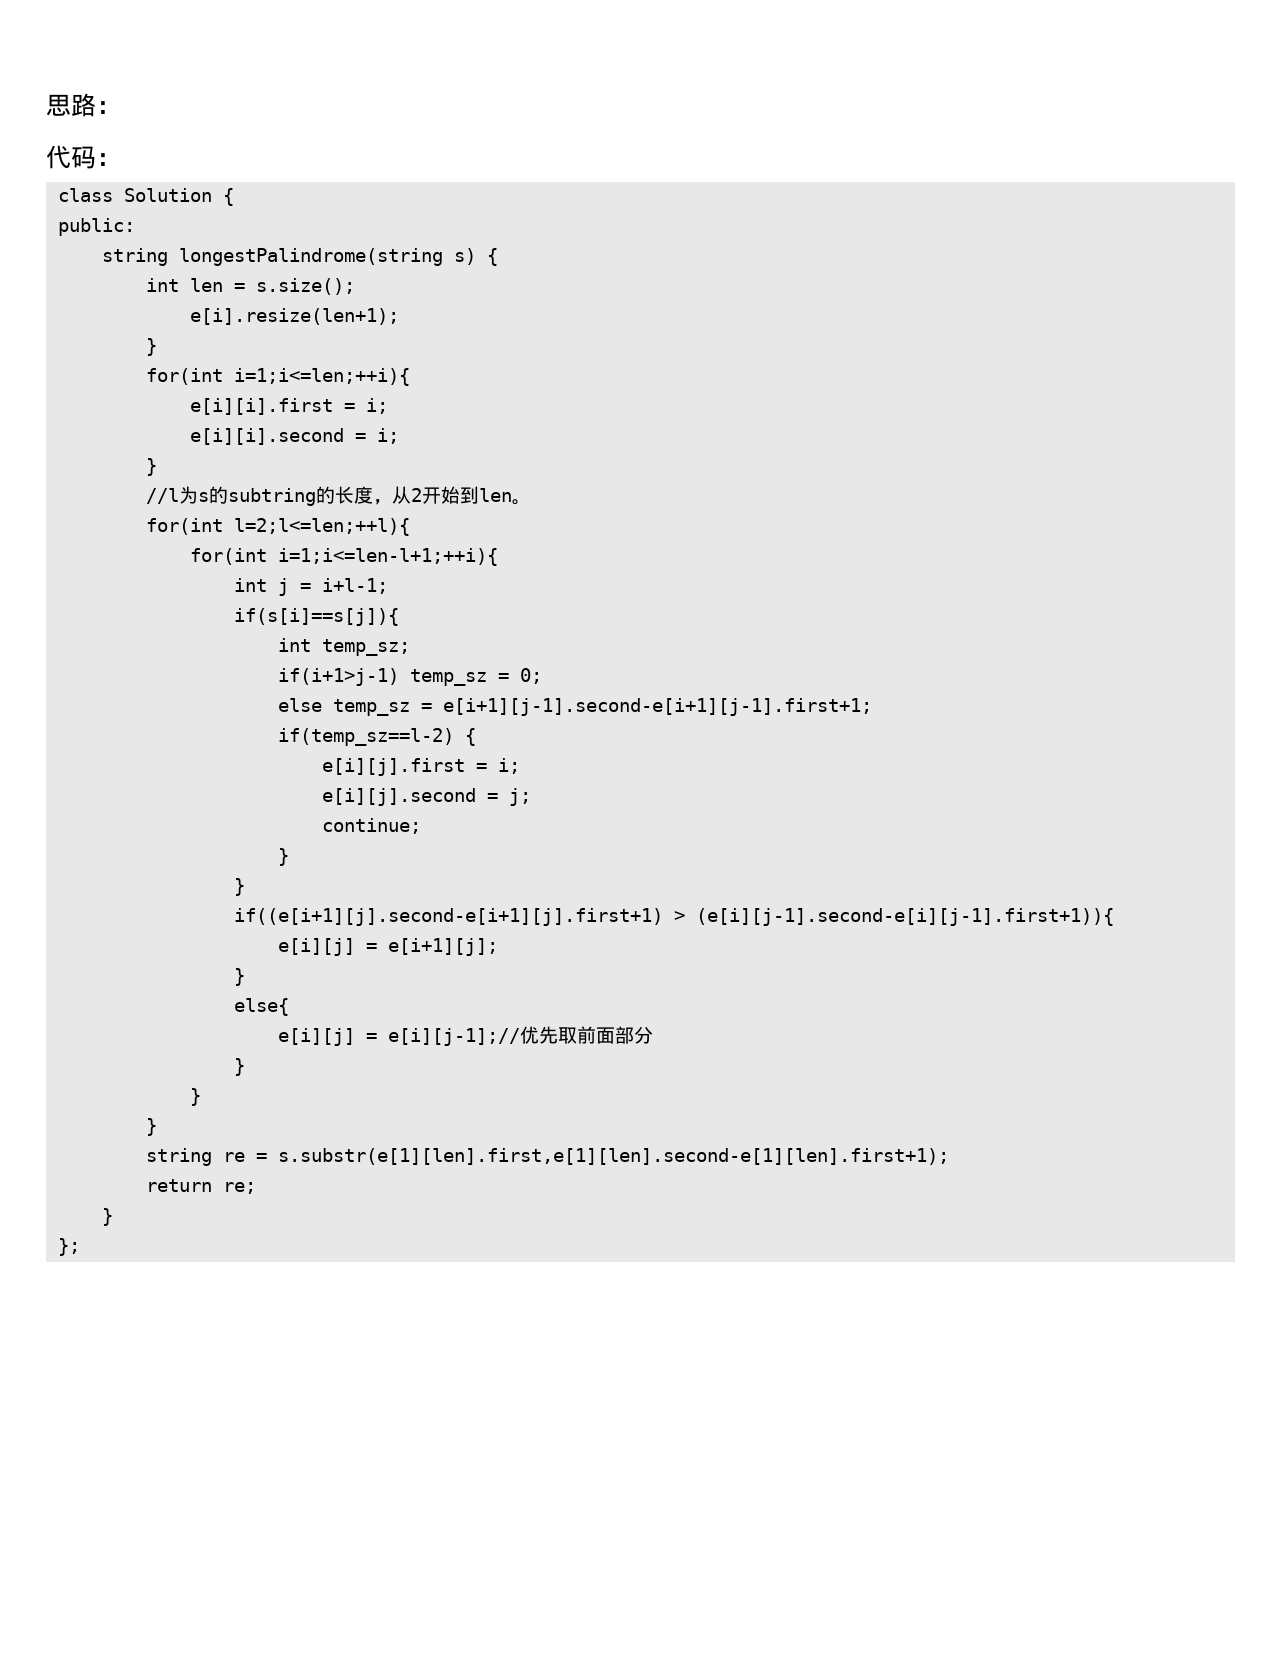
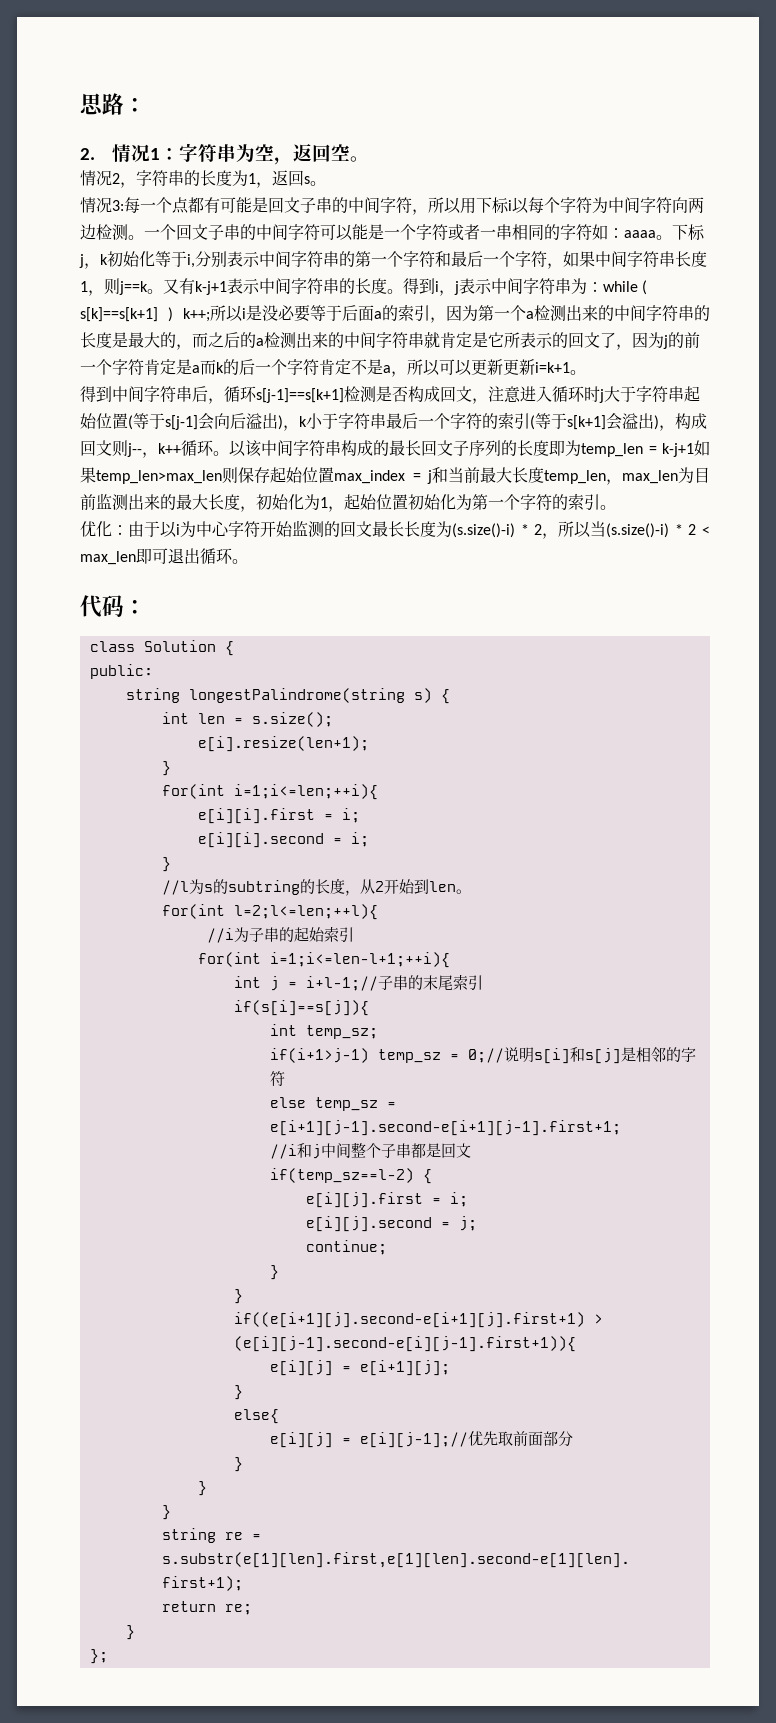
+ 2.情况1：字符串为空，返回空。
+ 情况2，字符串的长度为1，返回s。
+ 情况3:每一个点都有可能是回文子串的中间字符，所以用下标i以每个字符为中间字符向两边检测。一个回文子串的中间字符可以能是一个字符或者一串相同的字符如：aaaa。下标j，k初始化等于i,分别表示中间字符串的第一个字符和最后一个字符，如果中间字符串长度1，则j==k。又有k-j+1表示中间字符串的长度。得到i，j表示中间字符串为：while ( s[k]==s[k+1] ) k++;所以i是没必要等于后面a的索引，因为第一个a检测出来的中间字符串的长度是最大的，而之后的a检测出来的中间字符串就肯定是它所表示的回文了，因为j的前一个字符肯定是a而k的后一个字符肯定不是a，所以可以更新更新i=k+1。
+ 得到中间字符串后，循环s[j-1]==s[k+1]检测是否构成回文，注意进入循环时j大于字符串起始位置(等于s[j-1]会向后溢出)，k小于字符串最后一个字符的索引(等于s[k+1]会溢出)，构成回文则j--，k++循环。以该中间字符串构成的最长回文子序列的长度即为temp_len = k-j+1如果temp_len>max_len则保存起始位置max_index = j和当前最大长度temp_len，max_len为目前监测出来的最大长度，初始化为1，起始位置初始化为第一个字符的索引。
+ 优化：由于以i为中心字符开始监测的回文最长长度为(s.size()-i) * 2，所以当(s.size()-i) * 2 < max_len即可退出循环。
+ //i为子串的起始索引
- int j = i+l-1;
+ int j = i+l-1;//子串的末尾索引
- if(i+1>j-1) temp_sz = 0;
+ if(i+1>j-1) temp_sz = 0;//说明s[i]和s[j]是相邻的字符
  else temp_sz = e[i+1][j-1].second-e[i+1][j-1].first+1;
+ //i和j中间整个子串都是回文

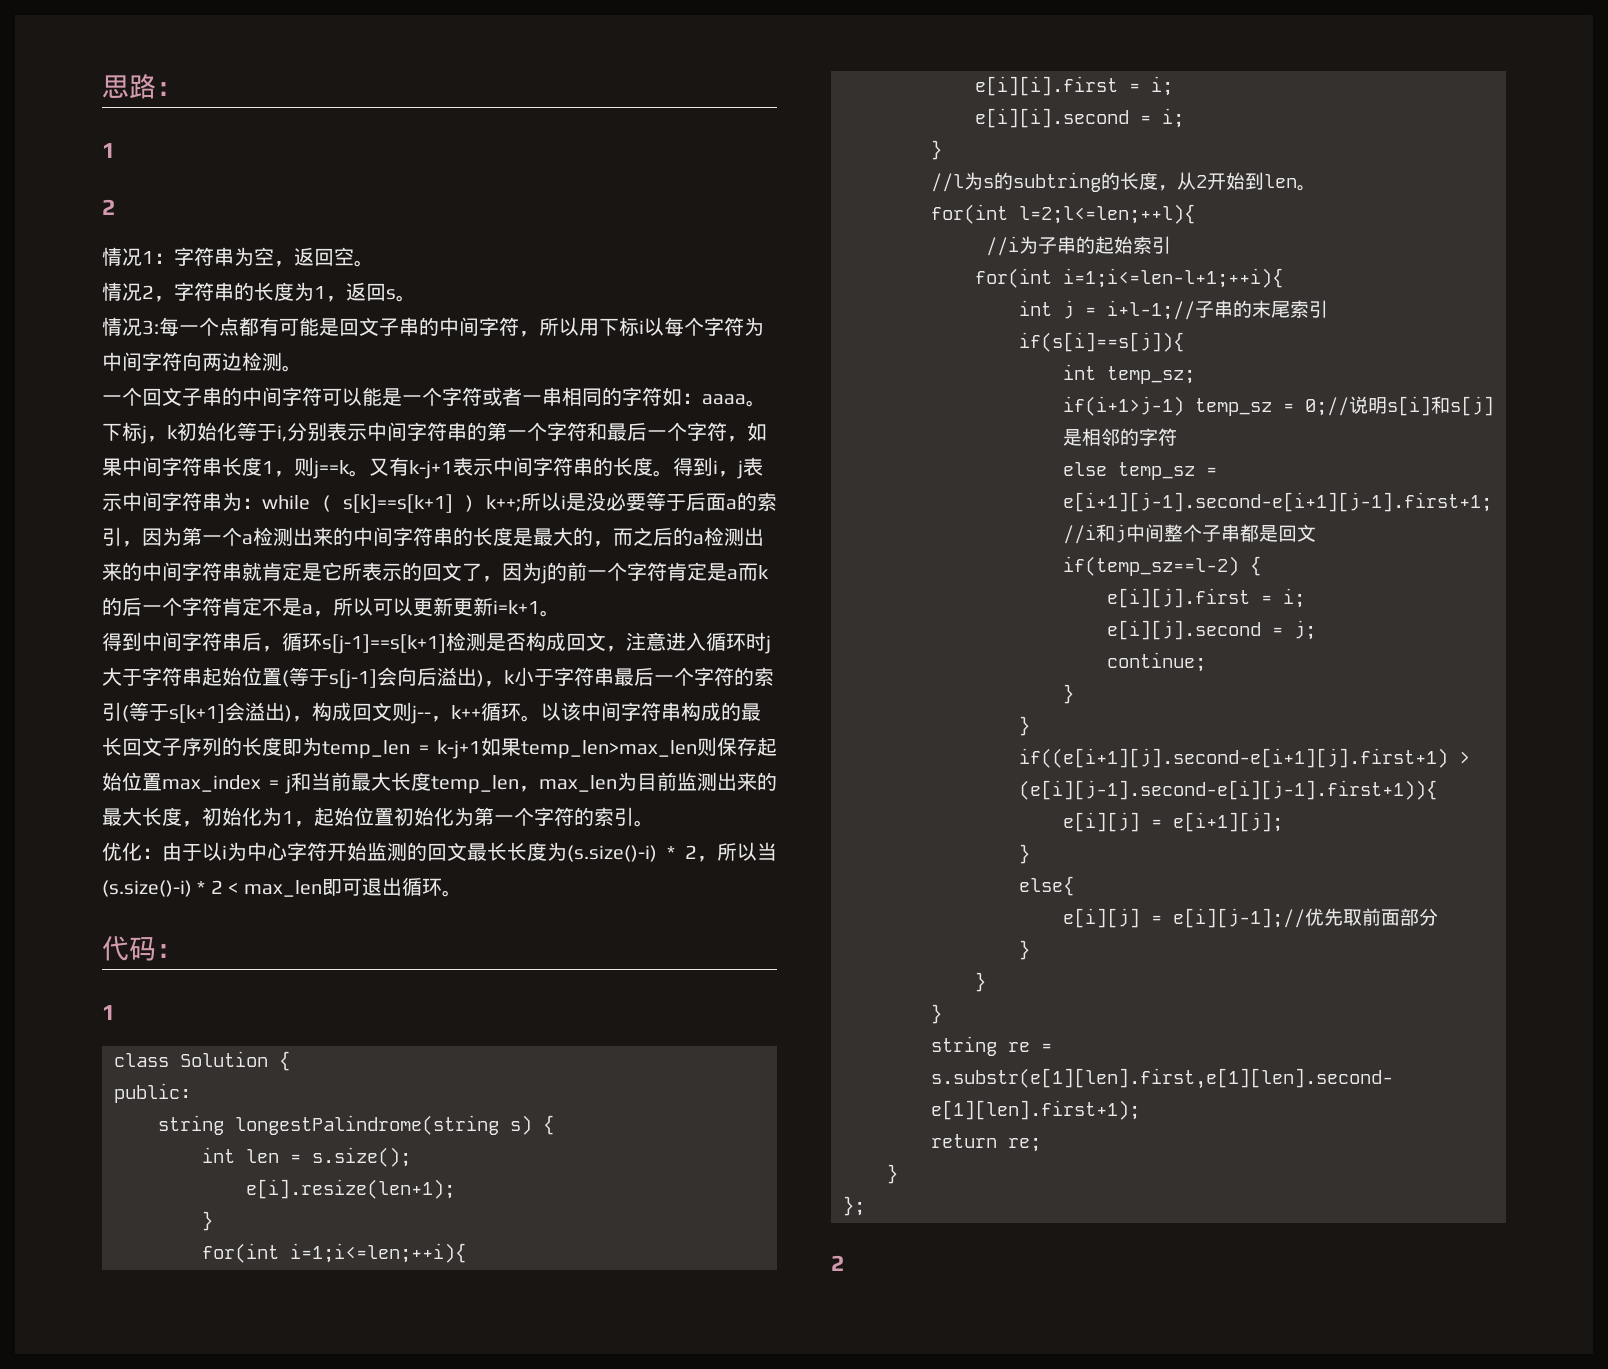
  思路：
- 2.情况1：字符串为空，返回空。
+ 1
+ 2
+ 情况1：字符串为空，返回空。
- 情况3:每一个点都有可能是回文子串的中间字符，所以用下标i以每个字符为中间字符向两边检测。一个回文子串的中间字符可以能是一个字符或者一串相同的字符如：aaaa。
+ 情况3:每一个点都有可能是回文子串的中间字符，所以用下标i以每个字符为中间字符向两边检测。
+ 一个回文子串的中间字符可以能是一个字符或者一串相同的字符如：aaaa。
  代码：
+ 1
  };
+ 2

